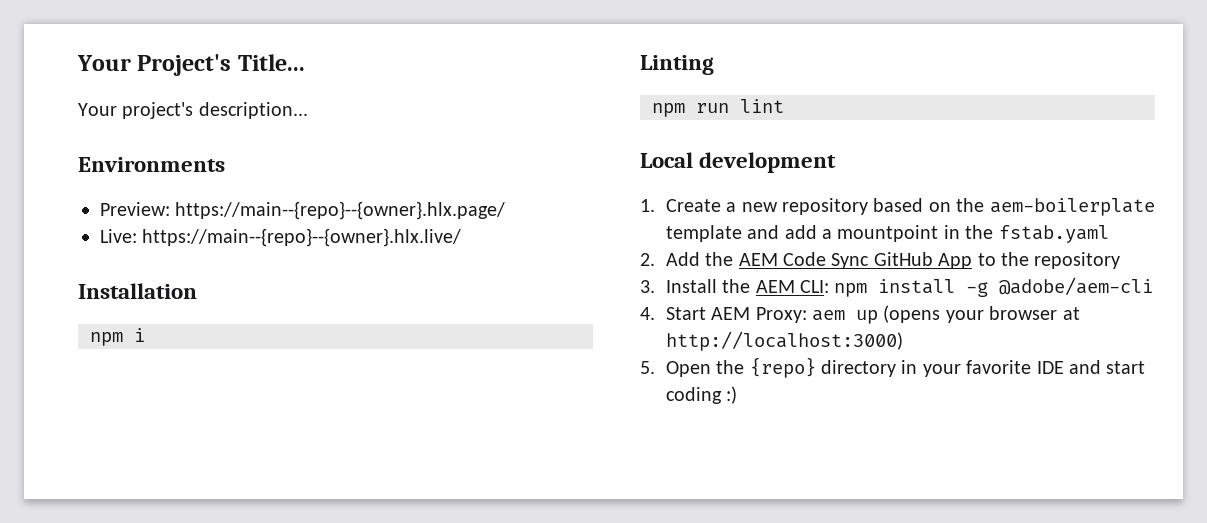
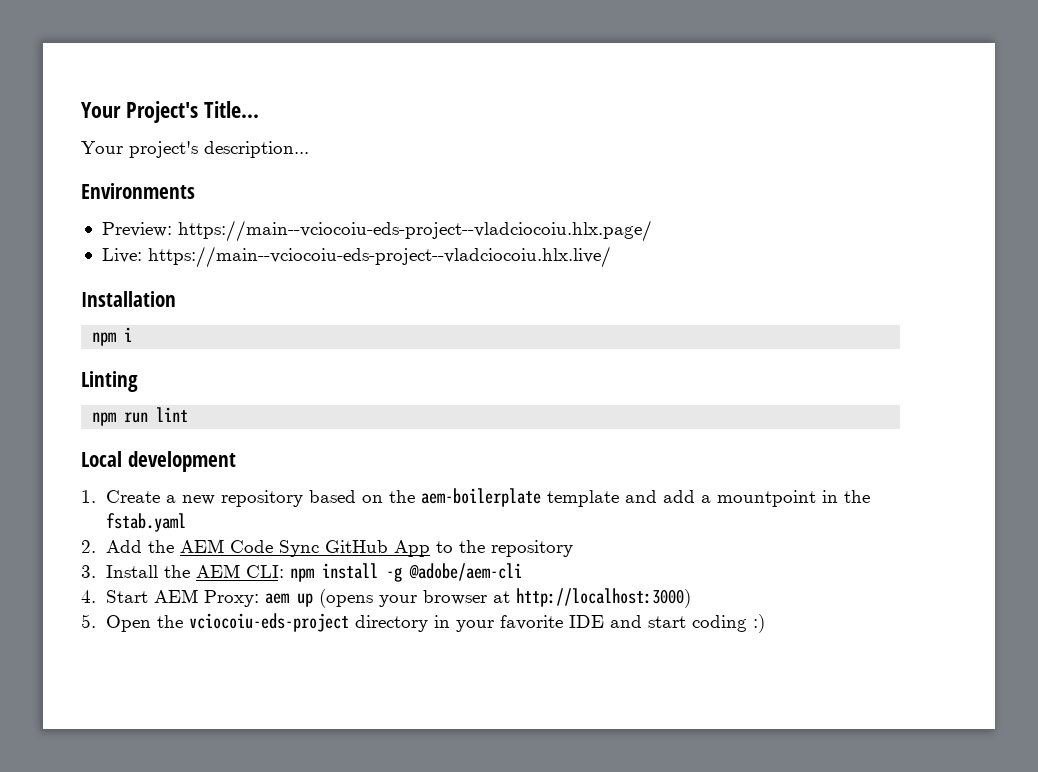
- Preview: https://main--{repo}--{owner}.hlx.page/
+ Preview: https://main--vciocoiu-eds-project--vladciocoiu.hlx.page/
- Live: https://main--{repo}--{owner}.hlx.live/
+ Live: https://main--vciocoiu-eds-project--vladciocoiu.hlx.live/
- 5. Open the {repo} directory in your favorite IDE and start coding :)
+ 5. Open the vciocoiu-eds-project directory in your favorite IDE and start coding :)

